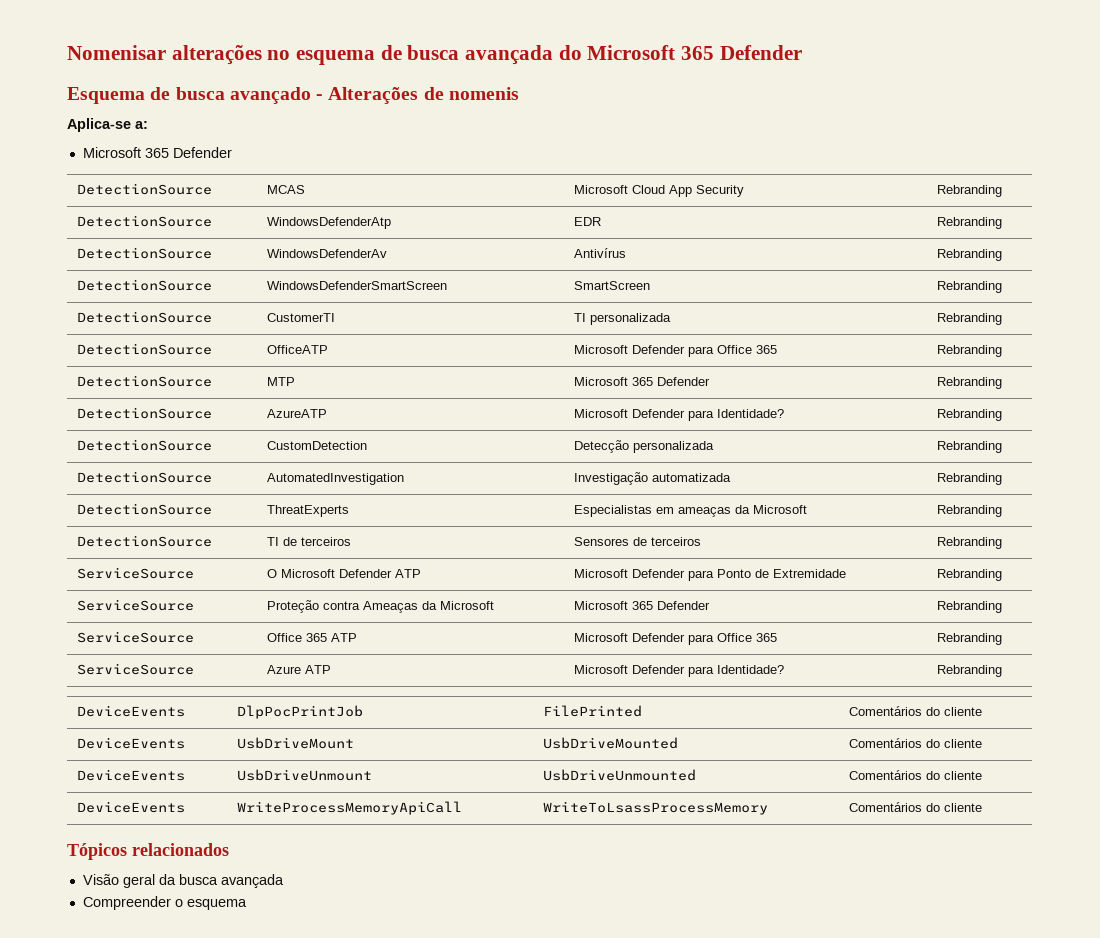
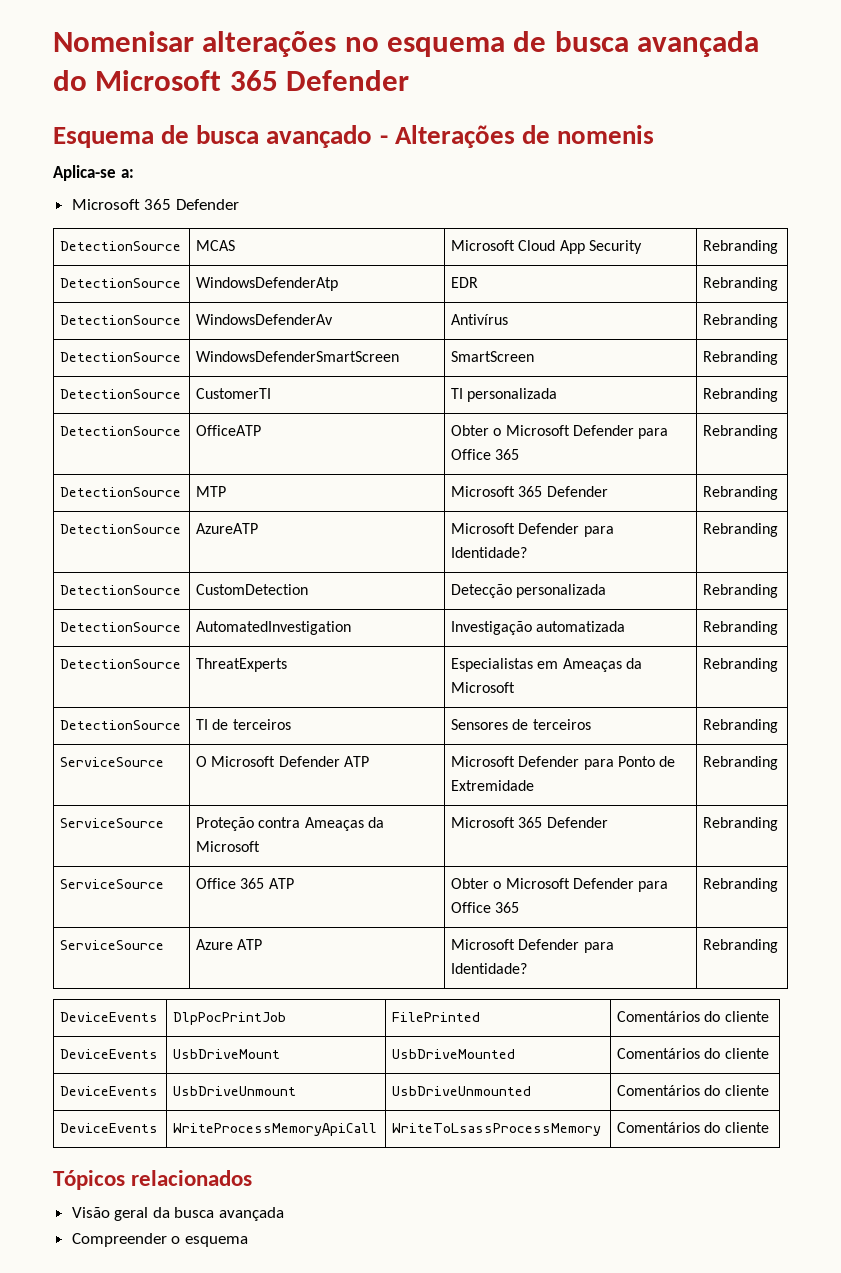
- DetectionSource | OfficeATP | Microsoft Defender para Office 365 | Rebranding
+ DetectionSource | OfficeATP | Obter o Microsoft Defender para Office 365 | Rebranding
- DetectionSource | ThreatExperts | Especialistas em ameaças da Microsoft | Rebranding
+ DetectionSource | ThreatExperts | Especialistas em Ameaças da Microsoft | Rebranding
- ServiceSource | Office 365 ATP | Microsoft Defender para Office 365 | Rebranding
+ ServiceSource | Office 365 ATP | Obter o Microsoft Defender para Office 365 | Rebranding

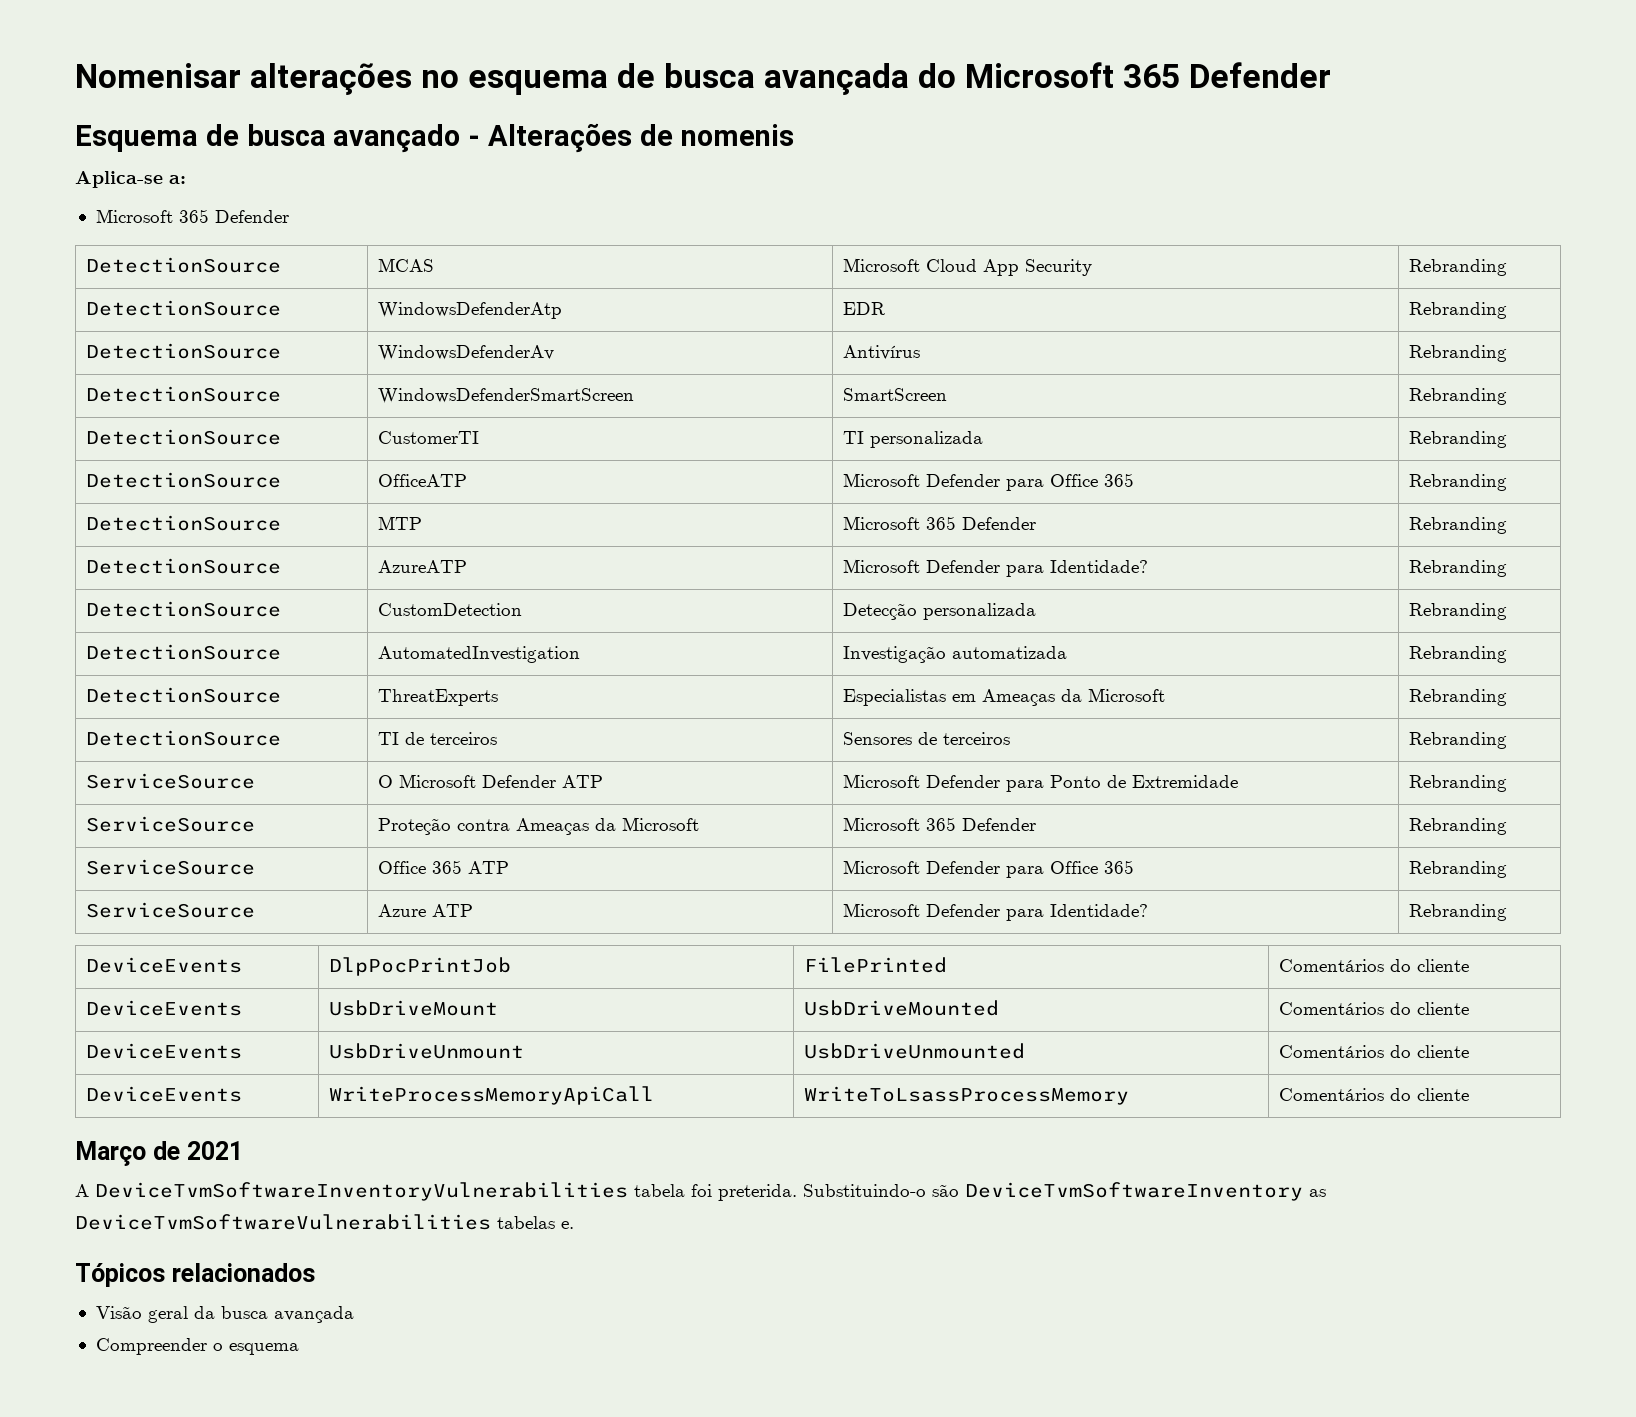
- DetectionSource | OfficeATP | Obter o Microsoft Defender para Office 365 | Rebranding
+ DetectionSource | OfficeATP | Microsoft Defender para Office 365 | Rebranding
- ServiceSource | Office 365 ATP | Obter o Microsoft Defender para Office 365 | Rebranding
+ ServiceSource | Office 365 ATP | Microsoft Defender para Office 365 | Rebranding
+ Março de 2021
+ A DeviceTvmSoftwareInventoryVulnerabilities tabela foi preterida. Substituindo-o são DeviceTvmSoftwareInventory as DeviceTvmSoftwareVulnerabilities tabelas e.

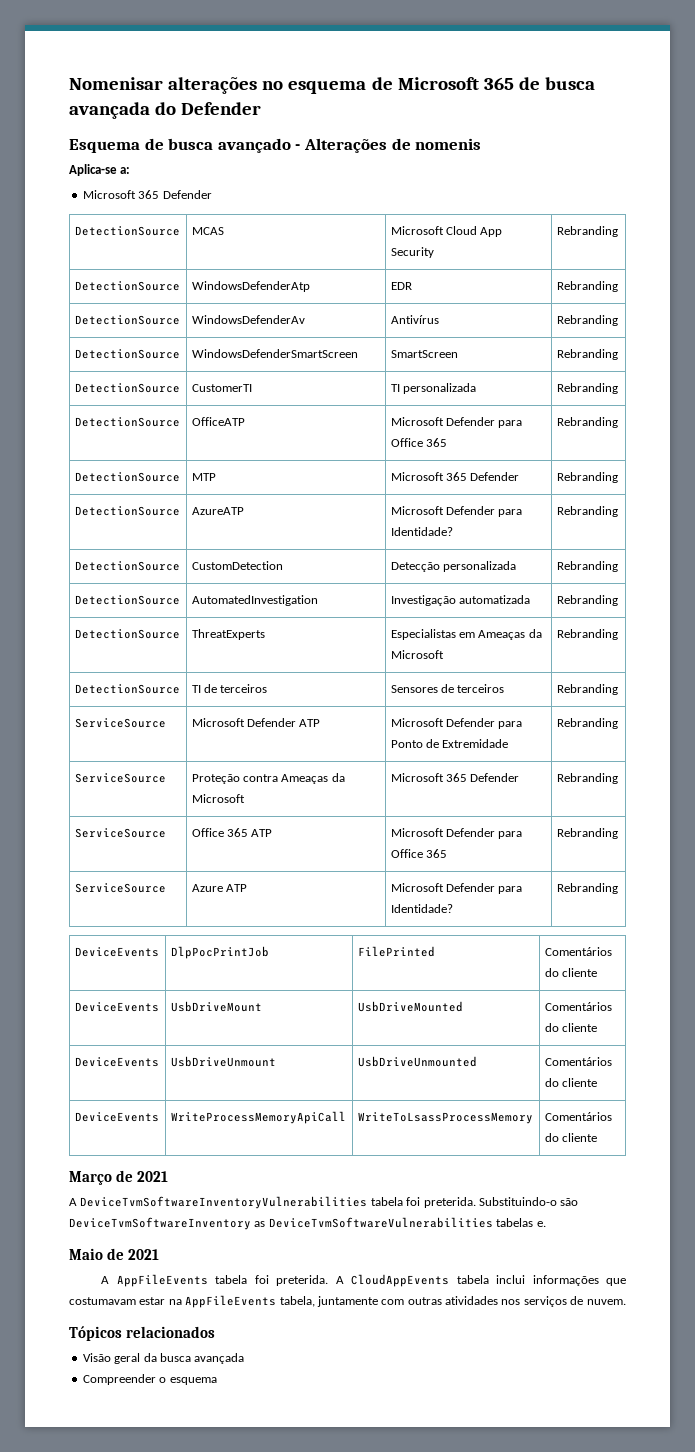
- Nomenisar alterações no esquema de busca avançada do Microsoft 365 Defender
+ Nomenisar alterações no esquema de Microsoft 365 de busca avançada do Defender
- ServiceSource | O Microsoft Defender ATP | Microsoft Defender para Ponto de Extremidade | Rebranding
+ ServiceSource | Microsoft Defender ATP | Microsoft Defender para Ponto de Extremidade | Rebranding
+ Maio de 2021
+ A AppFileEvents tabela foi preterida. A CloudAppEvents tabela inclui informações que costumavam estar na AppFileEvents tabela, juntamente com outras atividades nos serviços de nuvem.

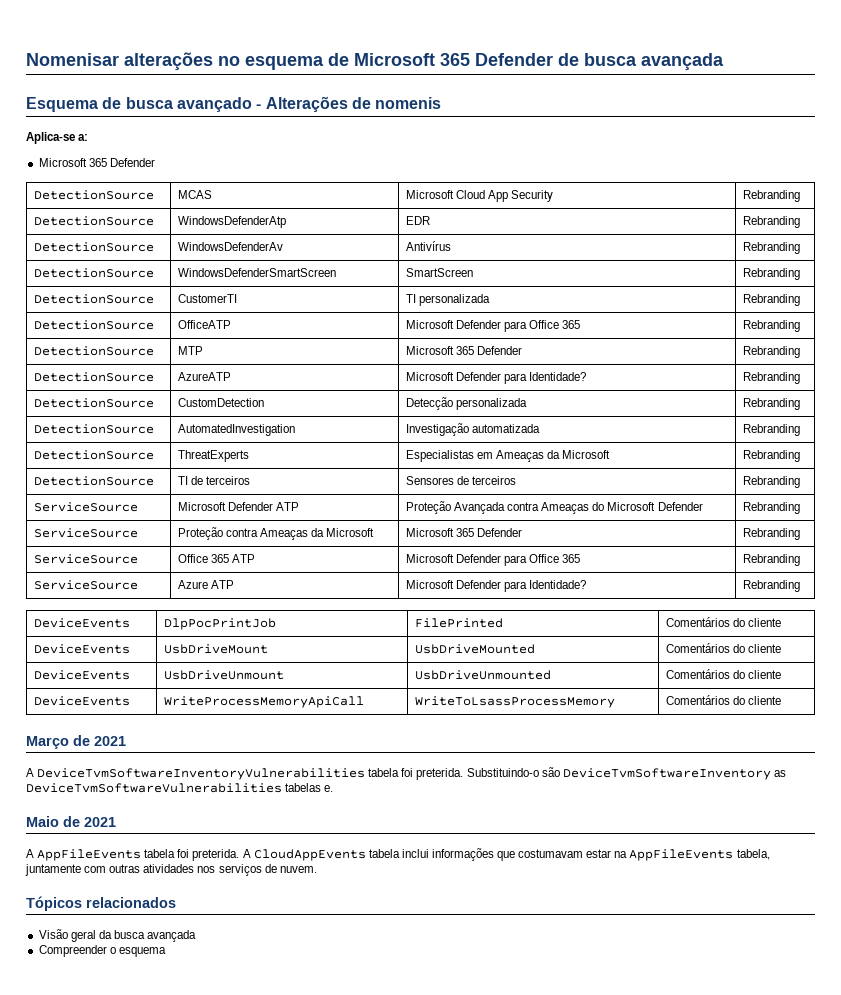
- Nomenisar alterações no esquema de Microsoft 365 de busca avançada do Defender
+ Nomenisar alterações no esquema de Microsoft 365 Defender de busca avançada
- ServiceSource | Microsoft Defender ATP | Microsoft Defender para Ponto de Extremidade | Rebranding
+ ServiceSource | Microsoft Defender ATP | Proteção Avançada contra Ameaças do Microsoft Defender | Rebranding

